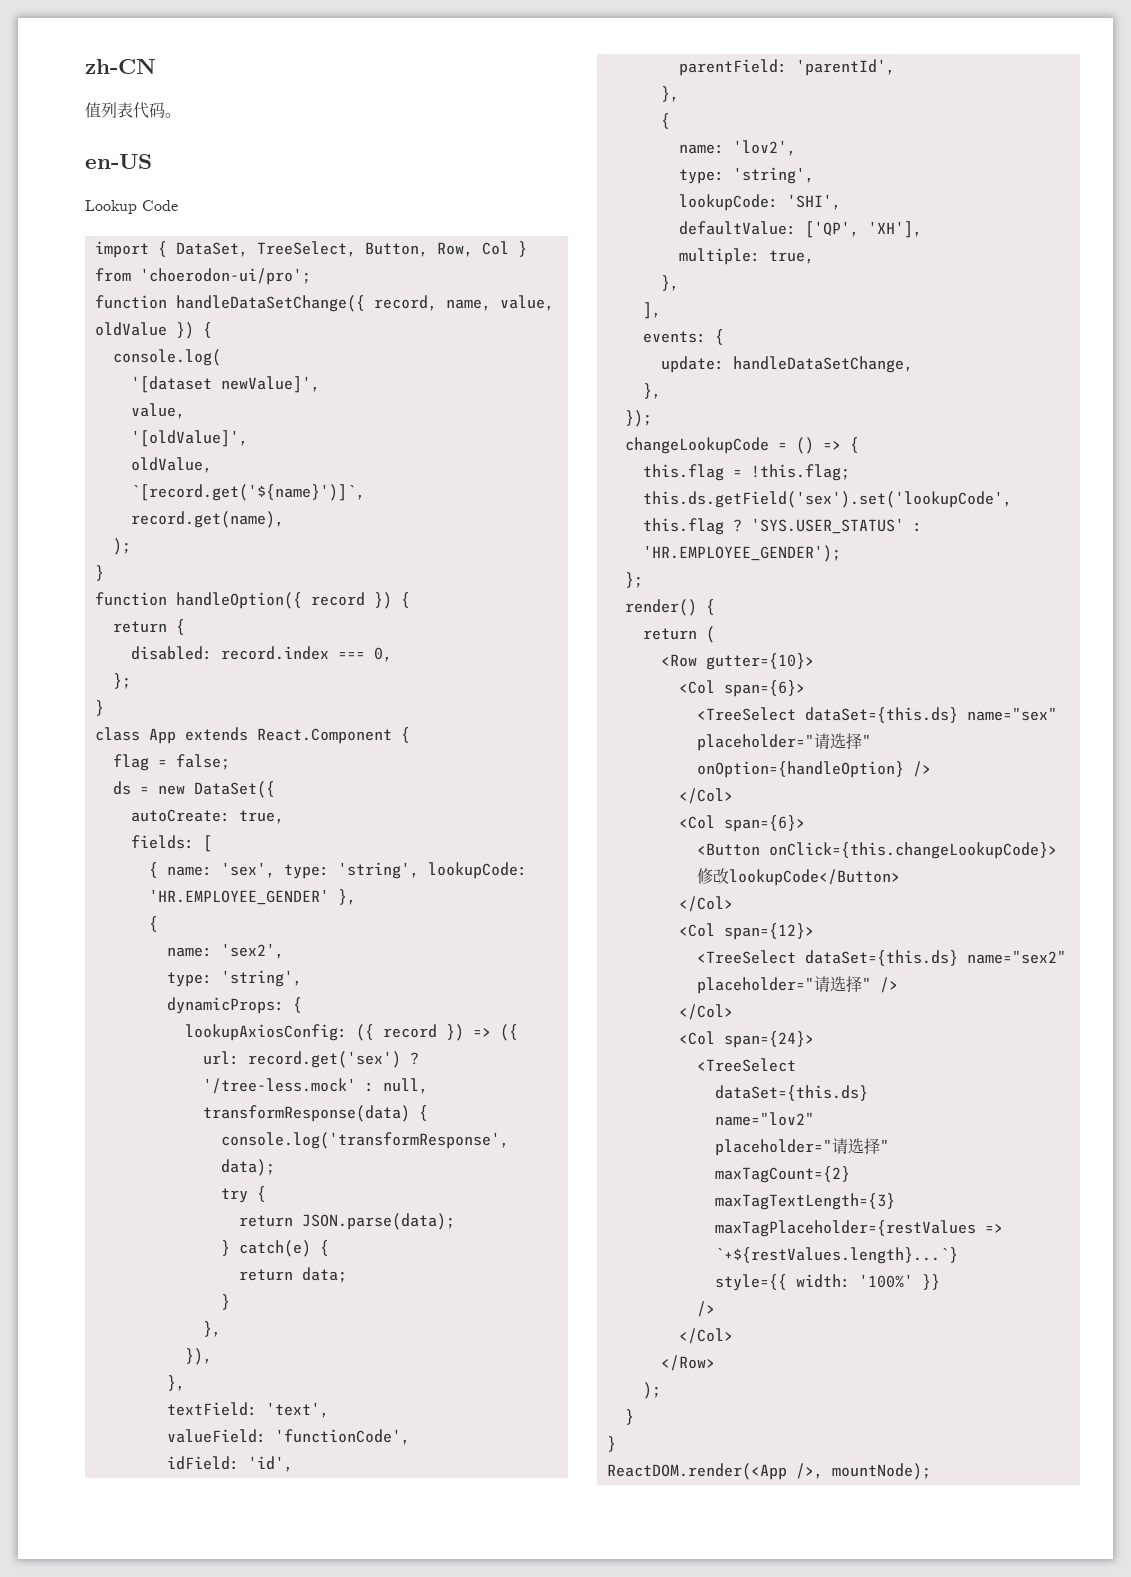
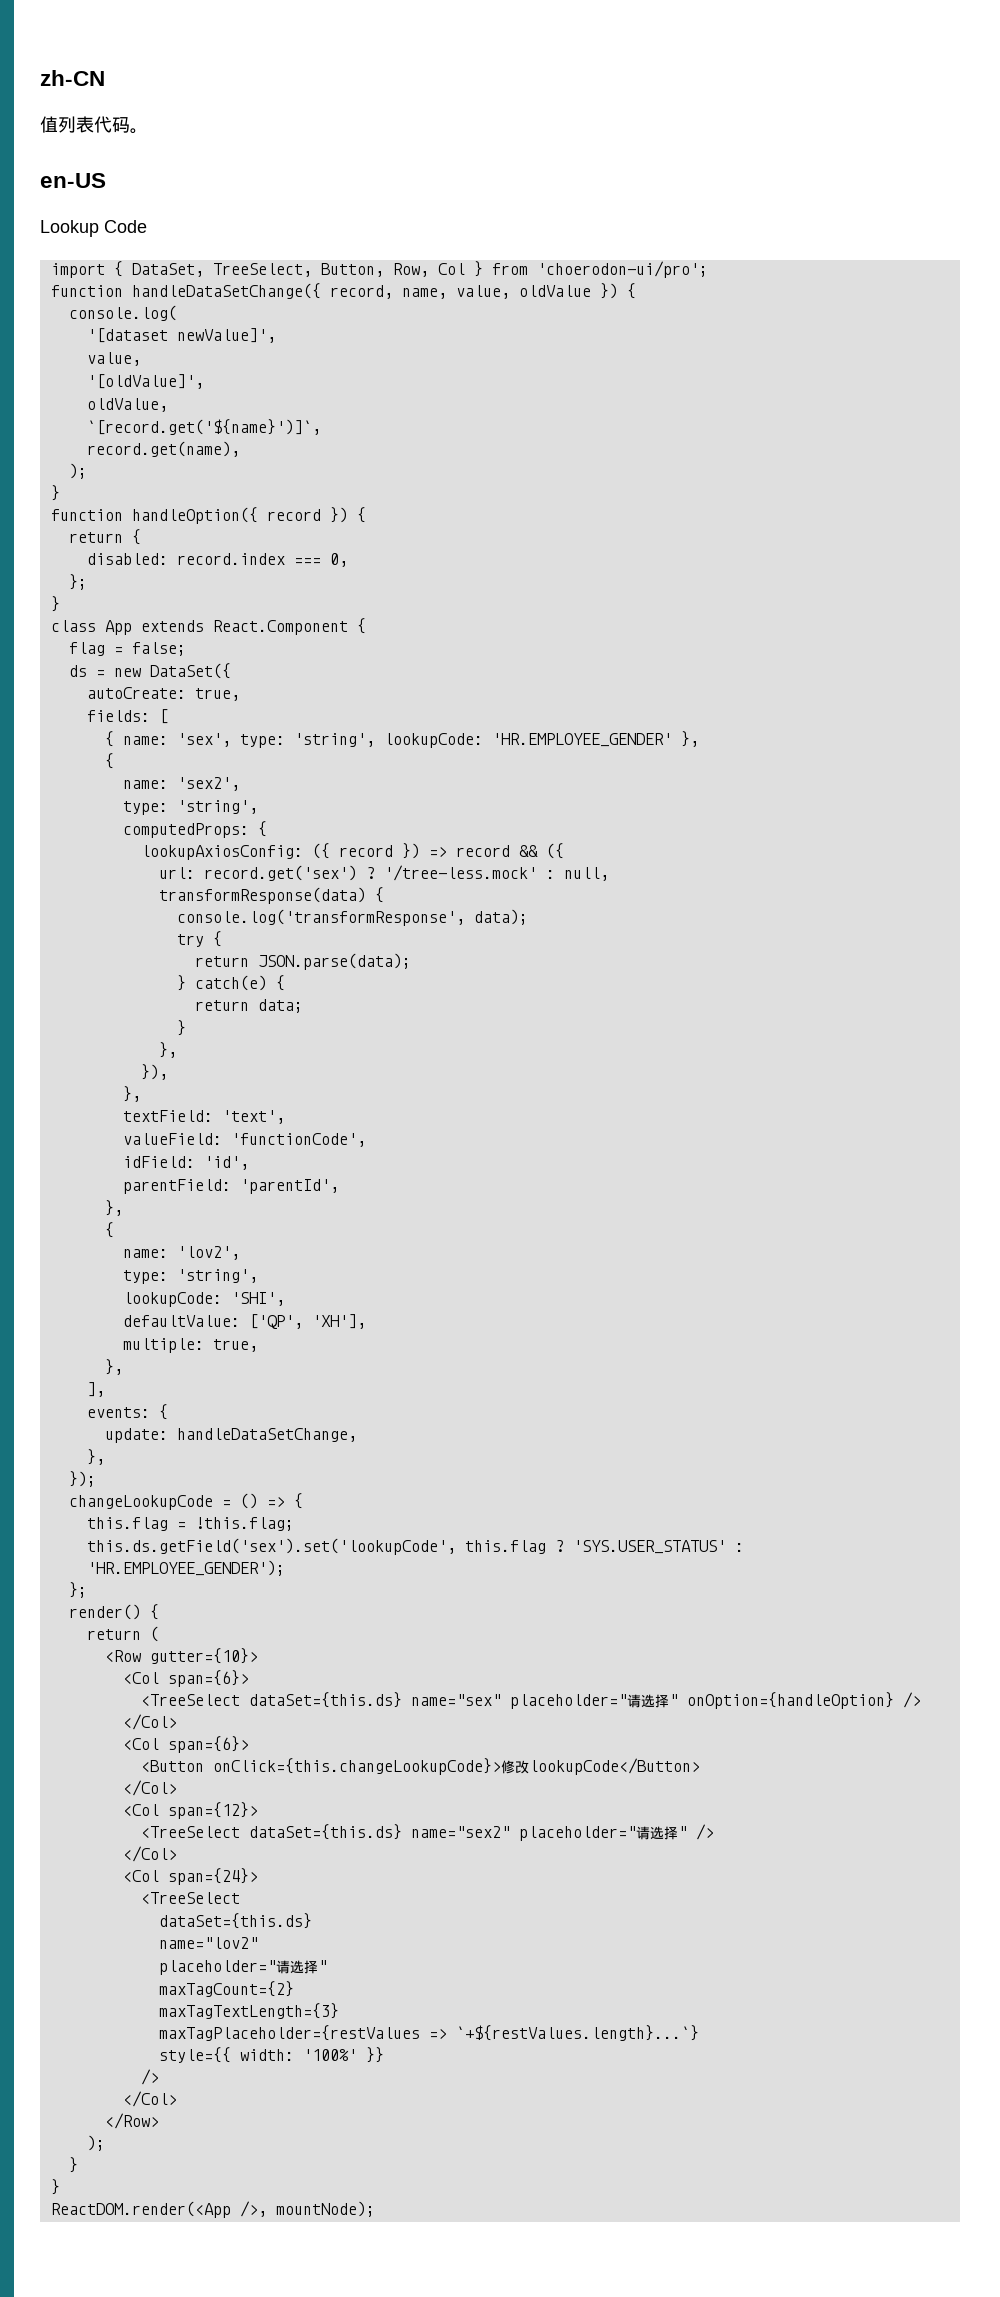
- dynamicProps: {
+ computedProps: {
- lookupAxiosConfig: ({ record }) => ({
+ lookupAxiosConfig: ({ record }) => record && ({

